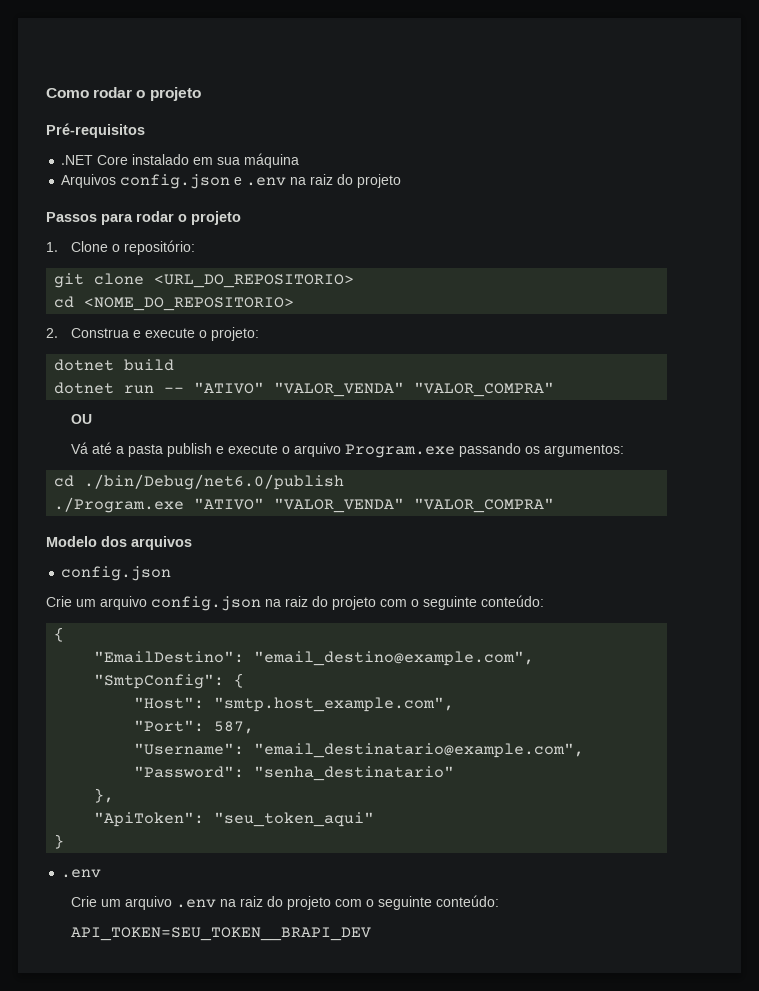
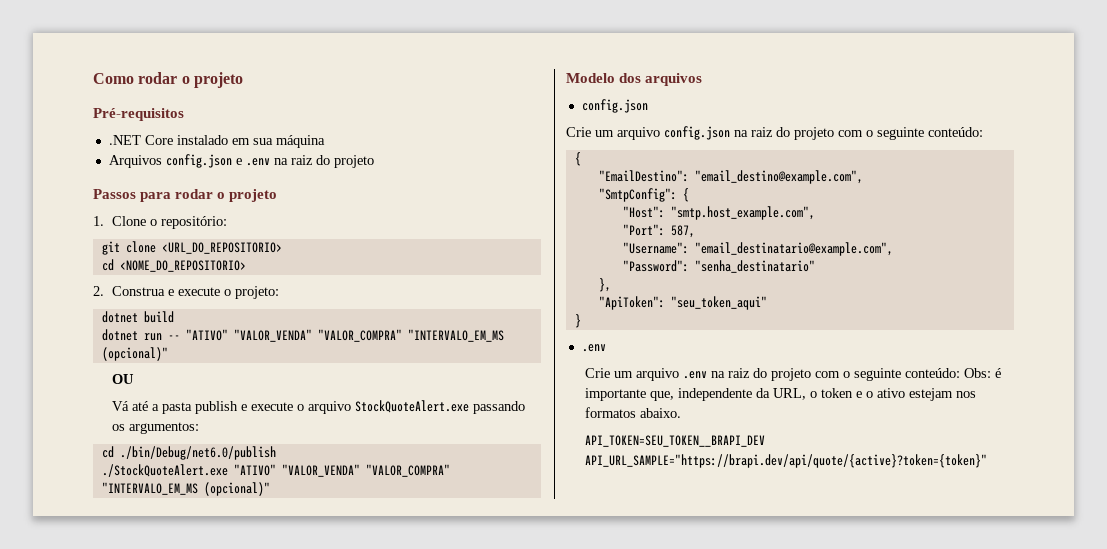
- dotnet run -- "ATIVO" "VALOR_VENDA" "VALOR_COMPRA"
+ dotnet run -- "ATIVO" "VALOR_VENDA" "VALOR_COMPRA" "INTERVALO_EM_MS (opcional)"
- Vá até a pasta publish e execute o arquivo Program.exe passando os argumentos:
+ Vá até a pasta publish e execute o arquivo StockQuoteAlert.exe passando os argumentos:
- ./Program.exe "ATIVO" "VALOR_VENDA" "VALOR_COMPRA"
+ ./StockQuoteAlert.exe "ATIVO" "VALOR_VENDA" "VALOR_COMPRA" "INTERVALO_EM_MS (opcional)"
- Crie um arquivo .env na raiz do projeto com o seguinte conteúdo:
+ Crie um arquivo .env na raiz do projeto com o seguinte conteúdo: Obs: é importante que, independente da URL, o token e o ativo estejam nos formatos abaixo.
- API_TOKEN=SEU_TOKEN__BRAPI_DEV
+ API_TOKEN=SEU_TOKEN__BRAPI_DEV API_URL_SAMPLE="https://brapi.dev/api/quote/{active}?token={token}"

